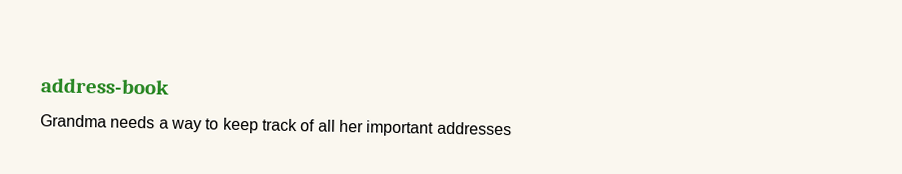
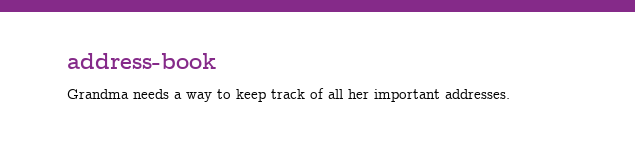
- Grandma needs a way to keep track of all her important addresses
+ Grandma needs a way to keep track of all her important addresses.

